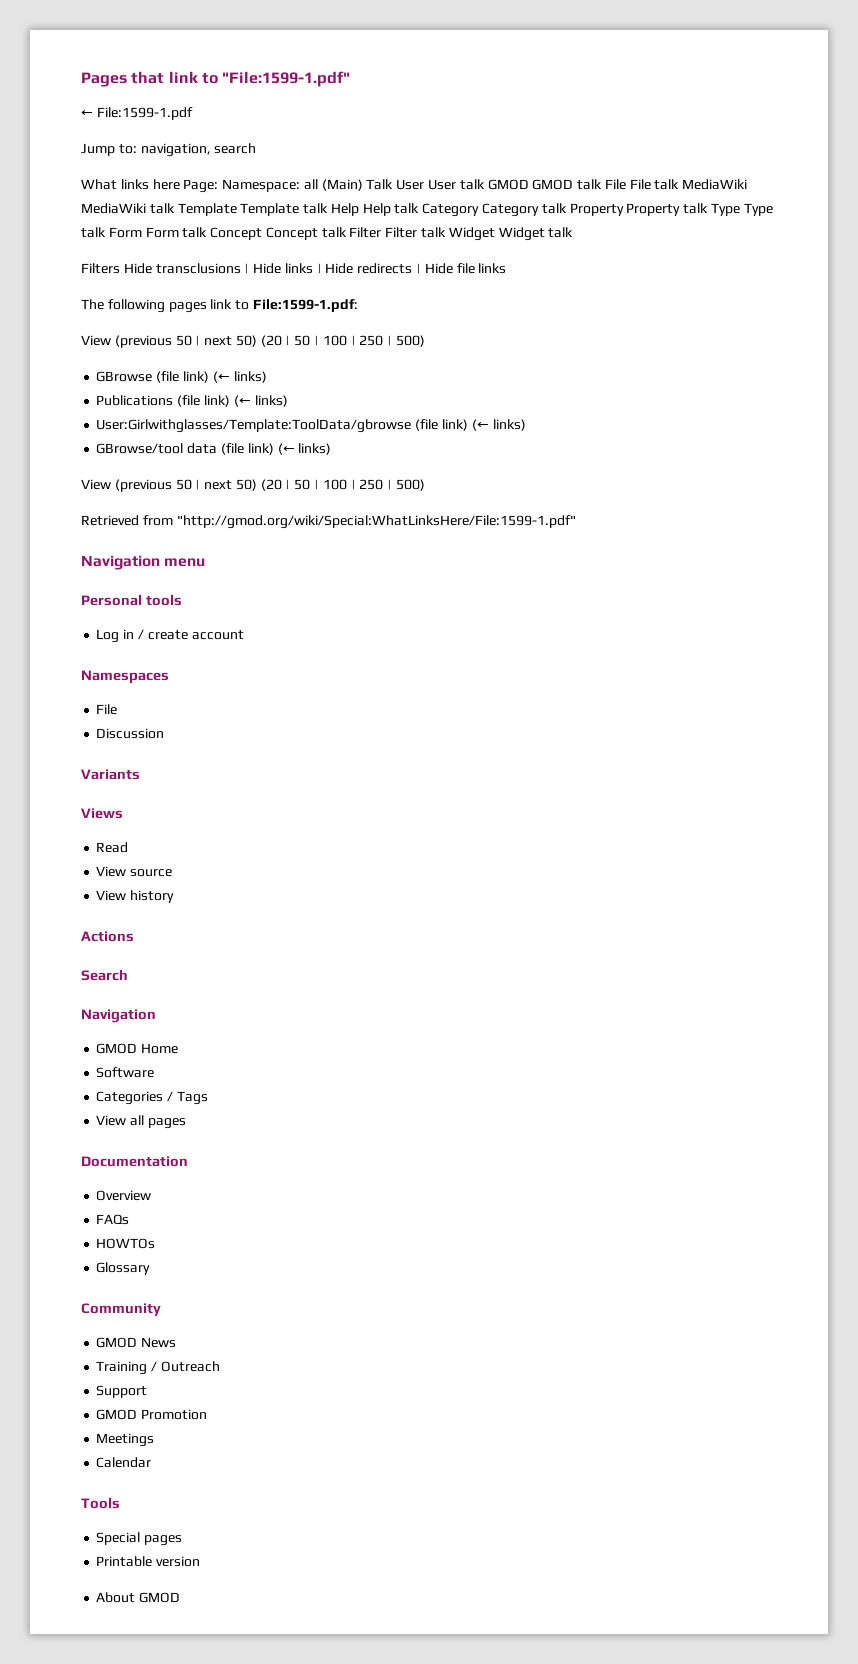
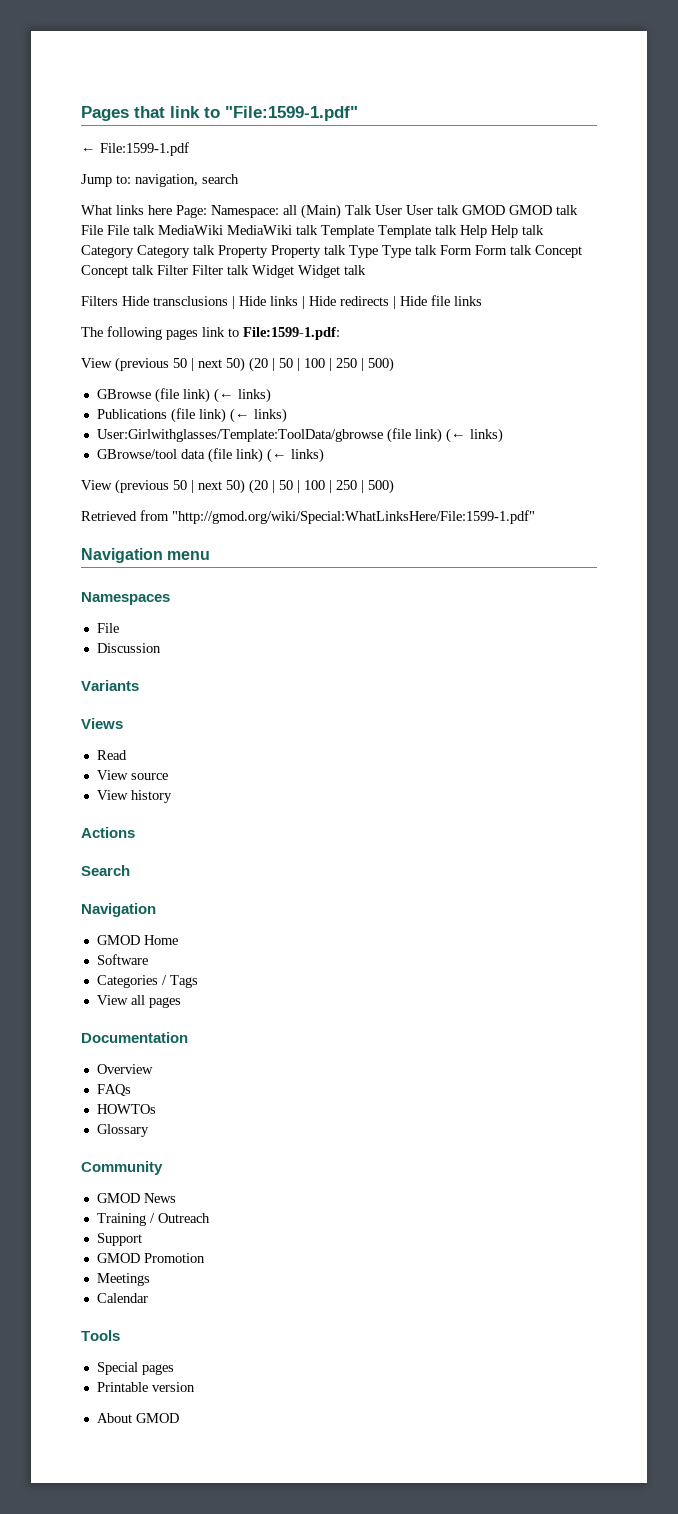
- Personal tools
- Log in / create account

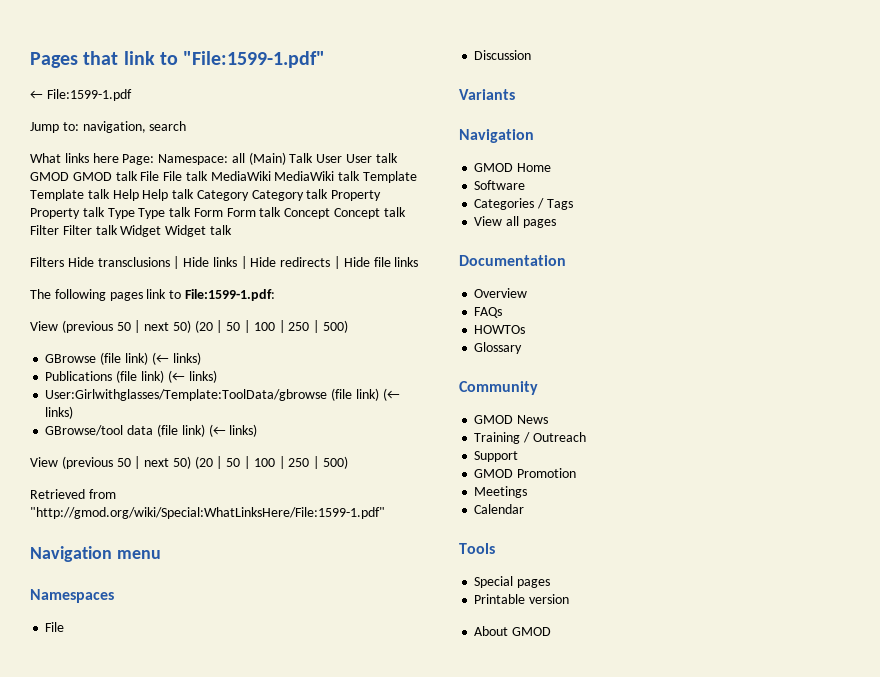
- Views
- Read
- View source
- View history
- Actions
- Search

